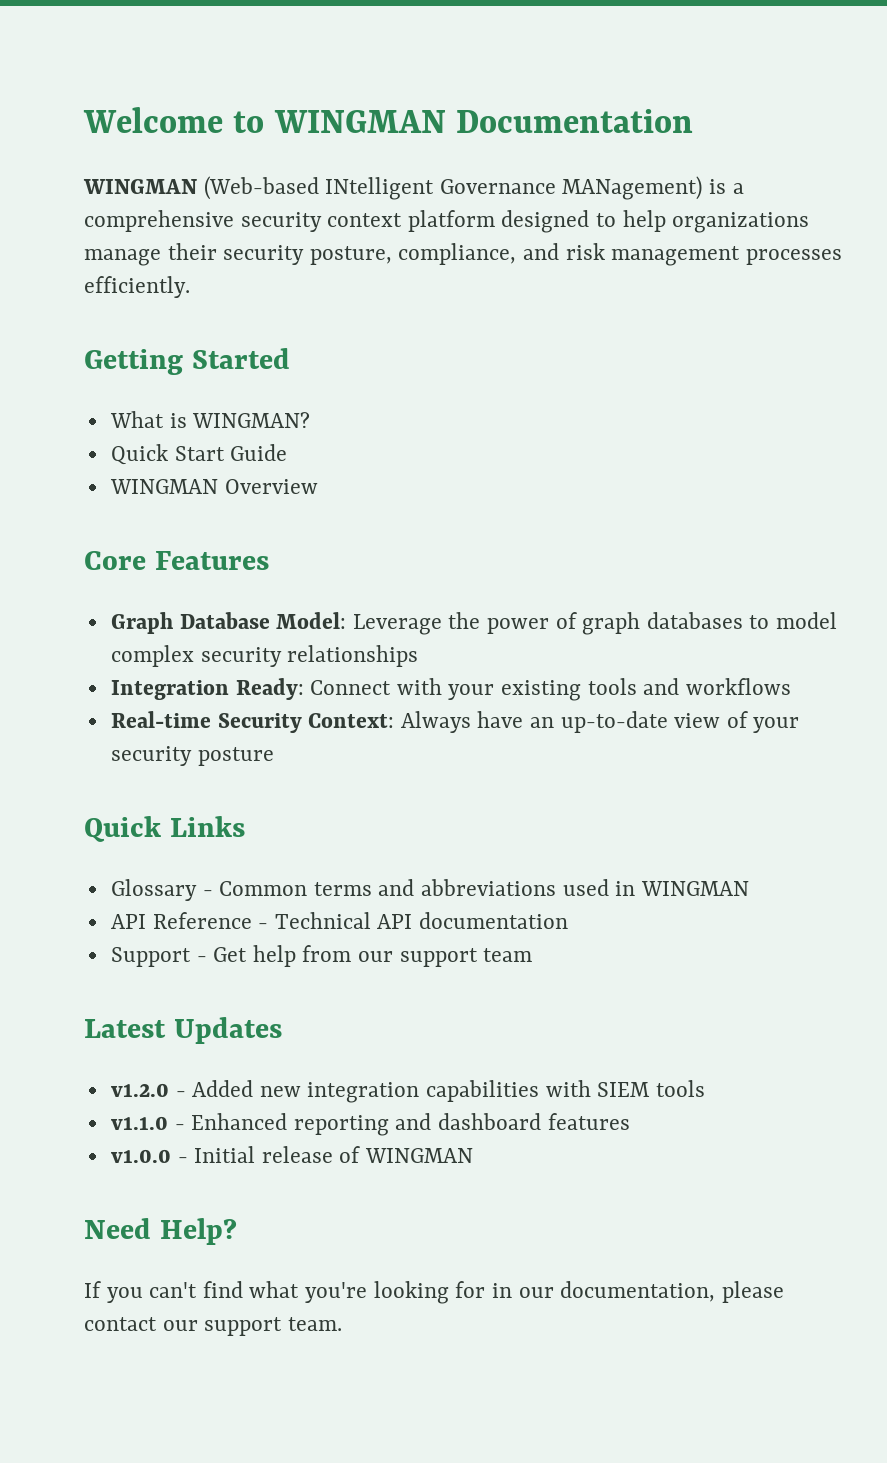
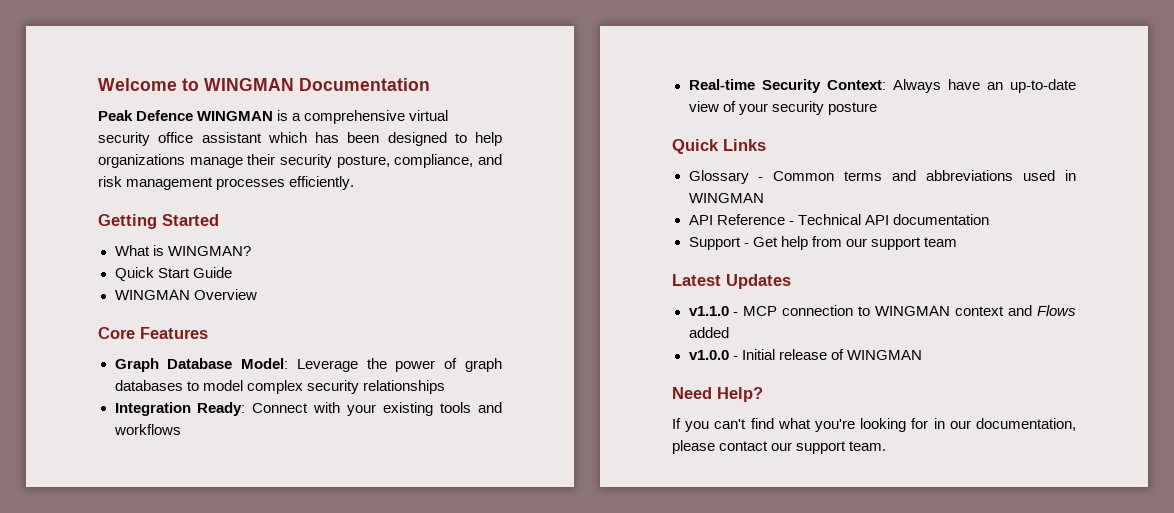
- WINGMAN (Web-based INtelligent Governance MANagement) is a comprehensive security context platform designed to help organizations manage their security posture, compliance, and risk management processes efficiently.
+ Peak Defence WINGMAN is a comprehensive virtual security office assistant which has been designed to help organizations manage their security posture, compliance, and risk management processes efficiently.
- v1.2.0 - Added new integration capabilities with SIEM tools
- v1.1.0 - Enhanced reporting and dashboard features
+ v1.1.0 - MCP connection to WINGMAN context and Flows added

